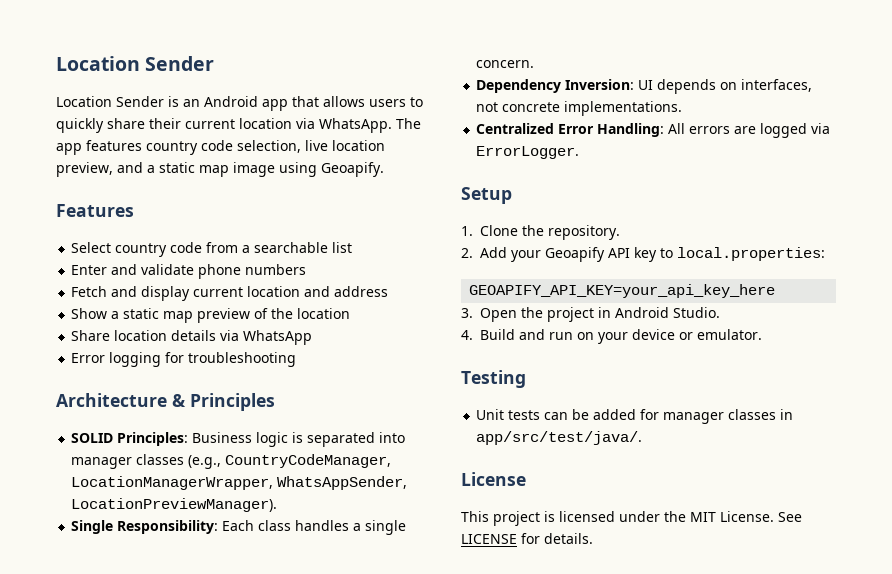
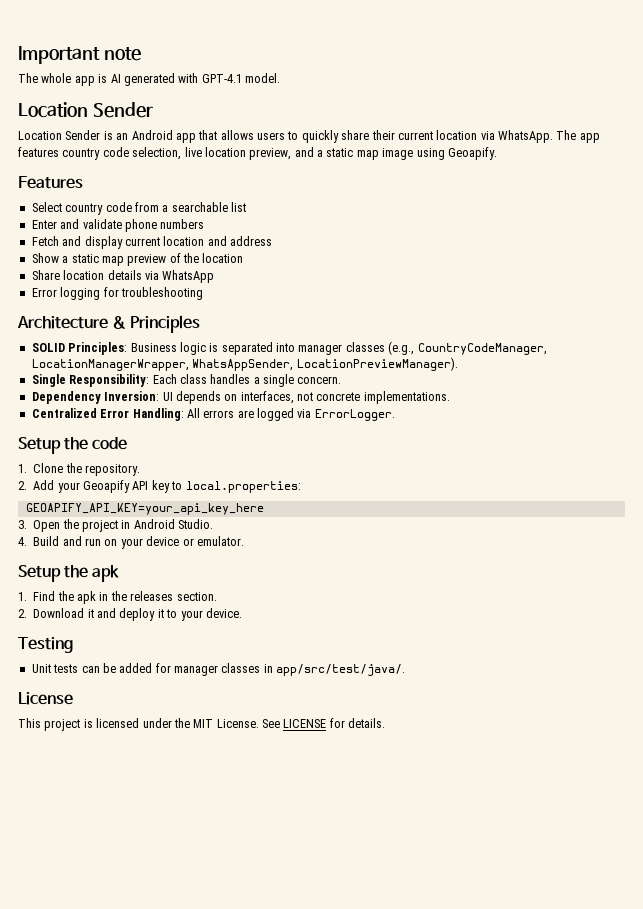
+ Important note
+ The whole app is AI generated with GPT-4.1 model.
- Setup
+ Setup the code
+ Setup the apk
+ 1. Find the apk in the releases section.
+ 2. Download it and deploy it to your device.

